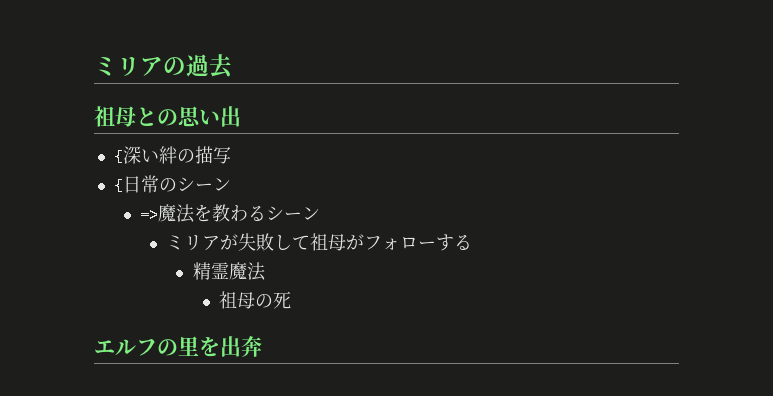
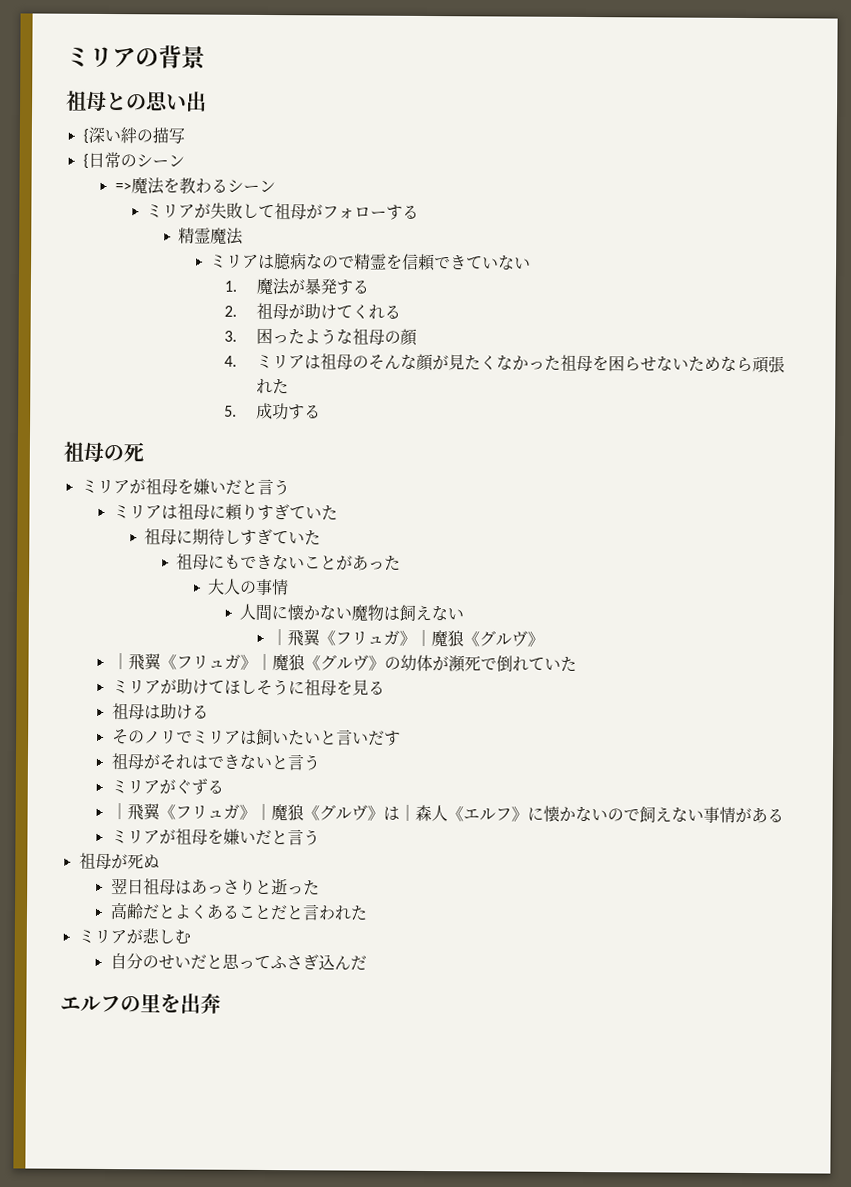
- ミリアの過去
+ ミリアの背景
+ ミリアは臆病なので精霊を信頼できていない
+ 1.魔法が暴発する
+ 2.祖母が助けてくれる
+ 3.困ったような祖母の顔
+ 4.ミリアは祖母のそんな顔が見たくなかった祖母を困らせないためなら頑張れた
+ 5.成功する
  祖母の死
+ ミリアが祖母を嫌いだと言う
+ ミリアは祖母に頼りすぎていた
+ 祖母に期待しすぎていた
+ 祖母にもできないことがあった
+ 大人の事情
+ 人間に懐かない魔物は飼えない
+ ｜飛翼《フリュガ》｜魔狼《グルヴ》
+ ｜飛翼《フリュガ》｜魔狼《グルヴ》の幼体が瀕死で倒れていた
+ ミリアが助けてほしそうに祖母を見る
+ 祖母は助ける
+ そのノリでミリアは飼いたいと言いだす
+ 祖母がそれはできないと言う
+ ミリアがぐずる
+ ｜飛翼《フリュガ》｜魔狼《グルヴ》は｜森人《エルフ》に懐かないので飼えない事情がある
+ ミリアが祖母を嫌いだと言う
+ 祖母が死ぬ
+ 翌日祖母はあっさりと逝った
+ 高齢だとよくあることだと言われた
+ ミリアが悲しむ
+ 自分のせいだと思ってふさぎ込んだ

